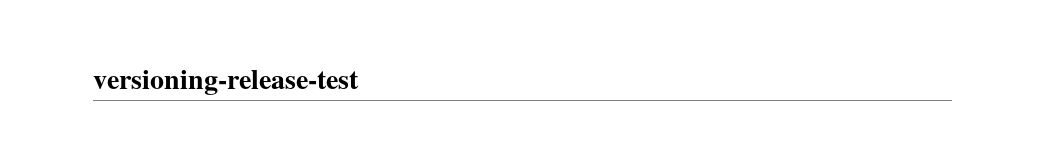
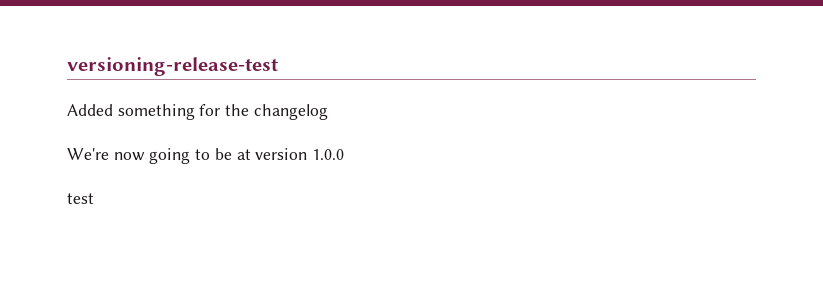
+ Added something for the changelog
+ We're now going to be at version 1.0.0
+ test

